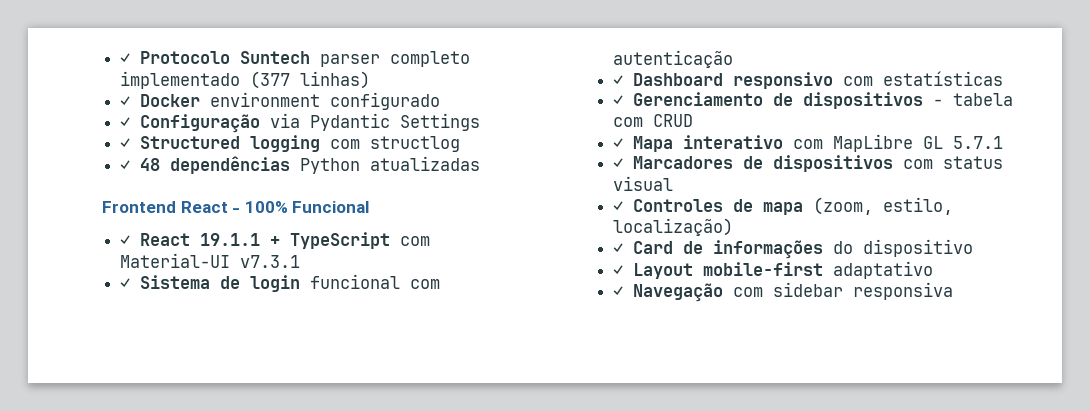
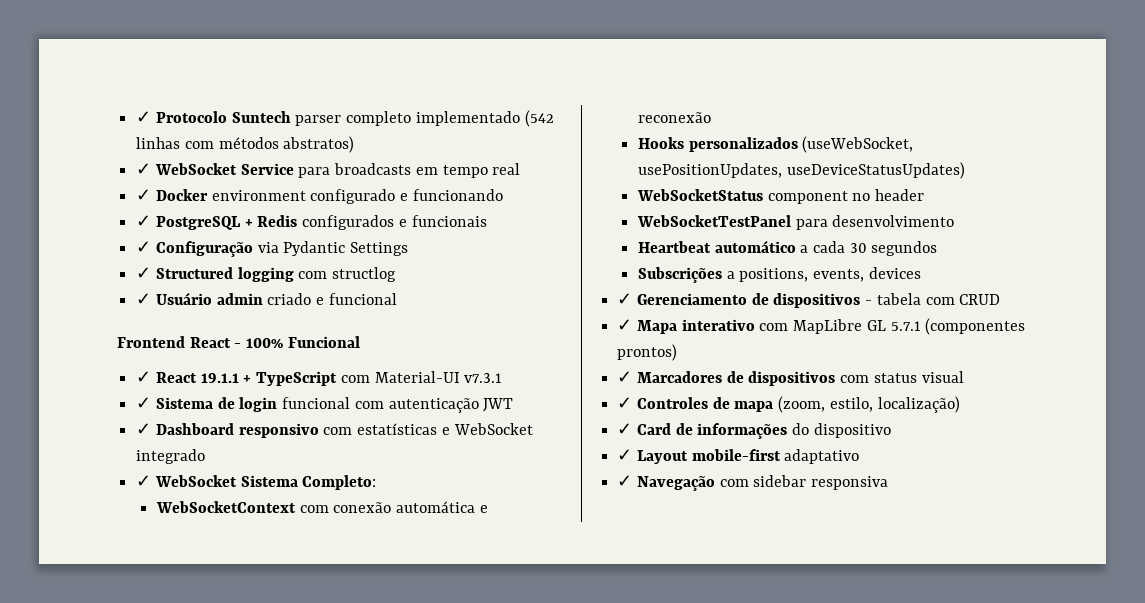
- ✓ Protocolo Suntech parser completo implementado (377 linhas)
- ✓ Docker environment configurado
+ ✓ Protocolo Suntech parser completo implementado (542 linhas com métodos abstratos)
+ ✓ WebSocket Service para broadcasts em tempo real
+ ✓ Docker environment configurado e funcionando
+ ✓ PostgreSQL + Redis configurados e funcionais
- ✓ 48 dependências Python atualizadas
+ ✓ Usuário admin criado e funcional
- ✓ Sistema de login funcional com autenticação
+ ✓ Sistema de login funcional com autenticação JWT
- ✓ Dashboard responsivo com estatísticas
+ ✓ Dashboard responsivo com estatísticas e WebSocket integrado
+ ✓ WebSocket Sistema Completo:
+ WebSocketContext com conexão automática e reconexão
+ Hooks personalizados (useWebSocket, usePositionUpdates, useDeviceStatusUpdates)
+ WebSocketStatus component no header
+ WebSocketTestPanel para desenvolvimento
+ Heartbeat automático a cada 30 segundos
+ Subscrições a positions, events, devices
- ✓ Mapa interativo com MapLibre GL 5.7.1
+ ✓ Mapa interativo com MapLibre GL 5.7.1 (componentes prontos)

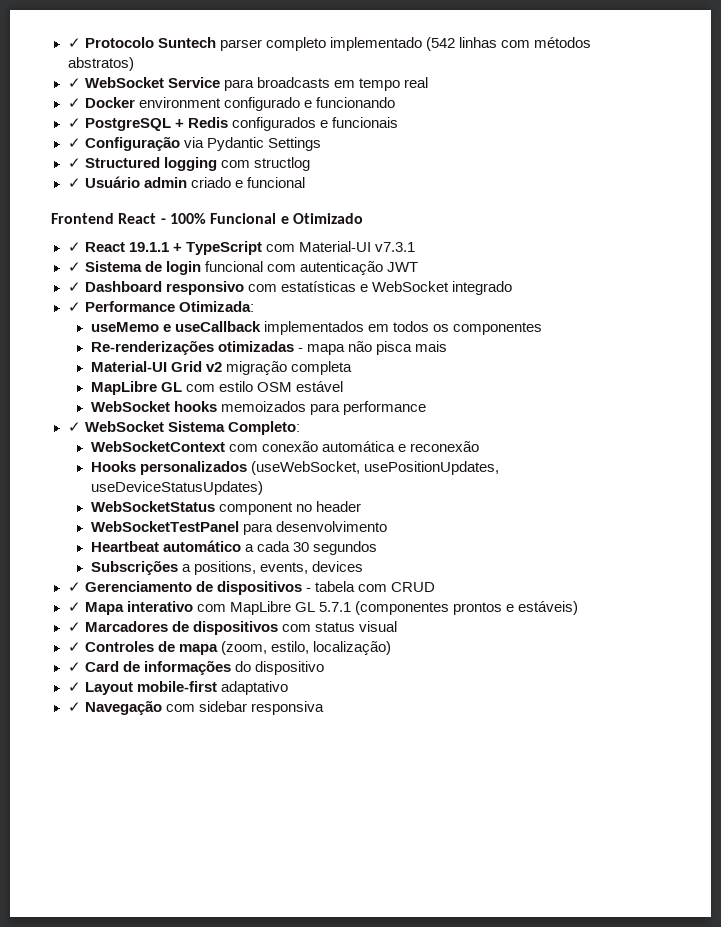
- Frontend React - 100% Funcional
+ Frontend React - 100% Funcional e Otimizado
+ ✓ Performance Otimizada:
+ useMemo e useCallback implementados em todos os componentes
+ Re-renderizações otimizadas - mapa não pisca mais
+ Material-UI Grid v2 migração completa
+ MapLibre GL com estilo OSM estável
+ WebSocket hooks memoizados para performance
- ✓ Mapa interativo com MapLibre GL 5.7.1 (componentes prontos)
+ ✓ Mapa interativo com MapLibre GL 5.7.1 (componentes prontos e estáveis)

